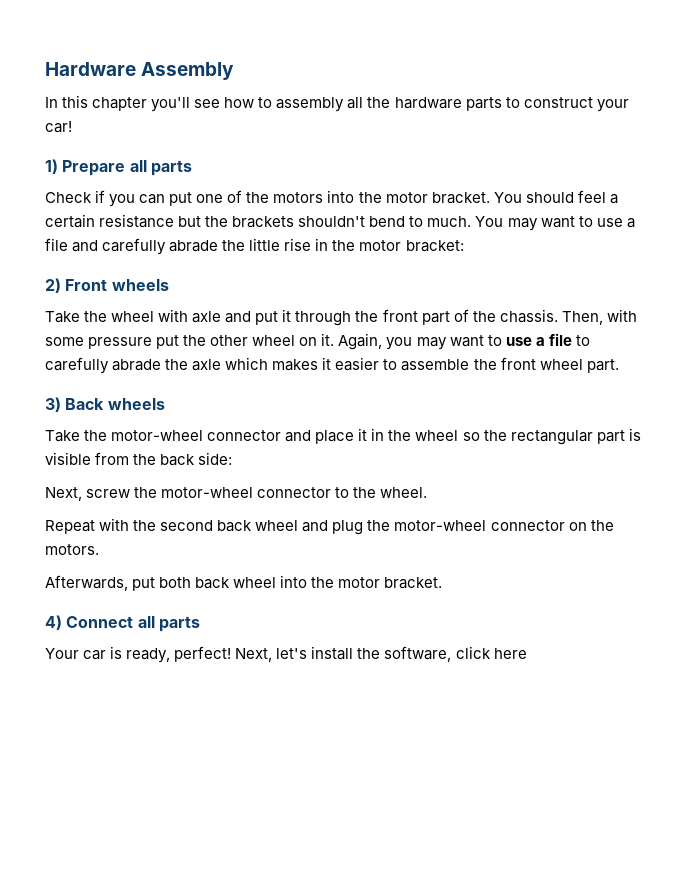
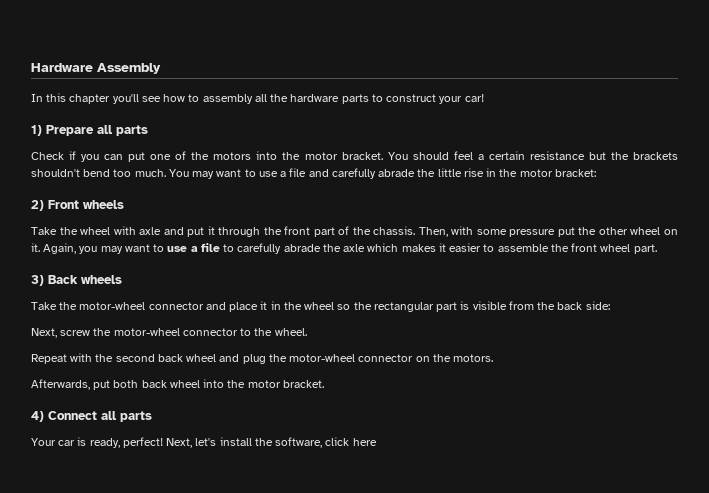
- You should feel a certain resistance but the brackets shouldn't bend to much.
+ You should feel a certain resistance but the brackets shouldn't bend too much.

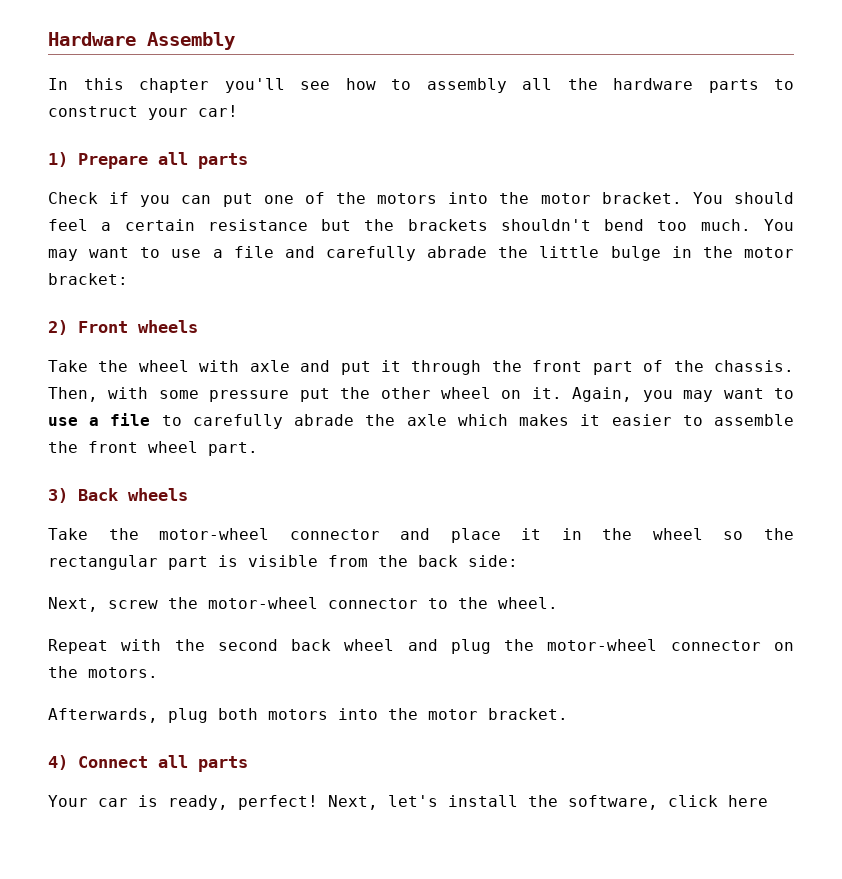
- You may want to use a file and carefully abrade the little rise in the motor bracket:
+ You may want to use a file and carefully abrade the little bulge in the motor bracket:
- Afterwards, put both back wheel into the motor bracket.
+ Afterwards, plug both motors into the motor bracket.

